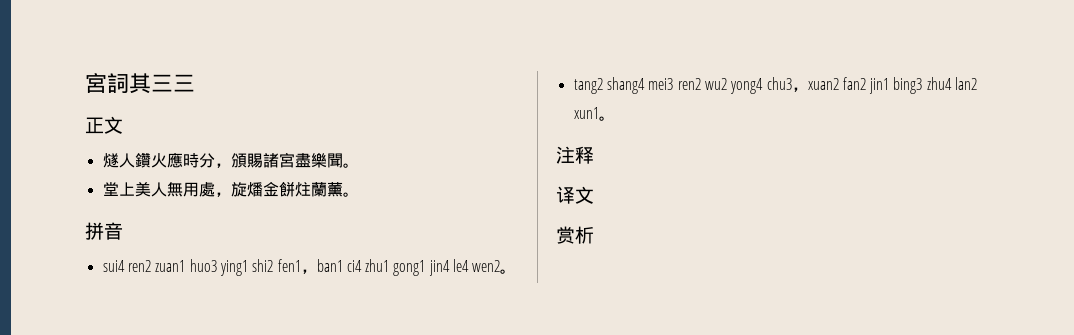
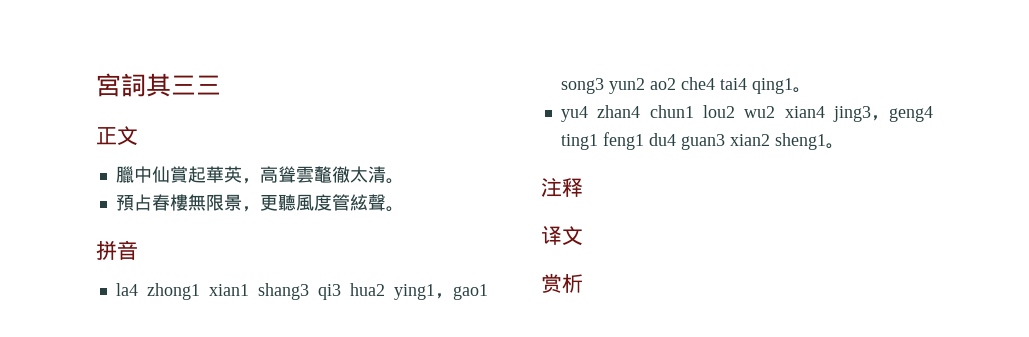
- 燧人鑽火應時分，頒賜諸宮盡樂聞。
- 堂上美人無用處，旋燔金餅炷蘭薰。
+ 臘中仙賞起華英，高聳雲鼇徹太清。
+ 預占春樓無限景，更聽風度管絃聲。
  拼音
- sui4 ren2 zuan1 huo3 ying1 shi2 fen1，ban1 ci4 zhu1 gong1 jin4 le4 wen2。
- tang2 shang4 mei3 ren2 wu2 yong4 chu3，xuan2 fan2 jin1 bing3 zhu4 lan2 xun1。
+ la4 zhong1 xian1 shang3 qi3 hua2 ying1，gao1 song3 yun2 ao2 che4 tai4 qing1。
+ yu4 zhan4 chun1 lou2 wu2 xian4 jing3，geng4 ting1 feng1 du4 guan3 xian2 sheng1。

